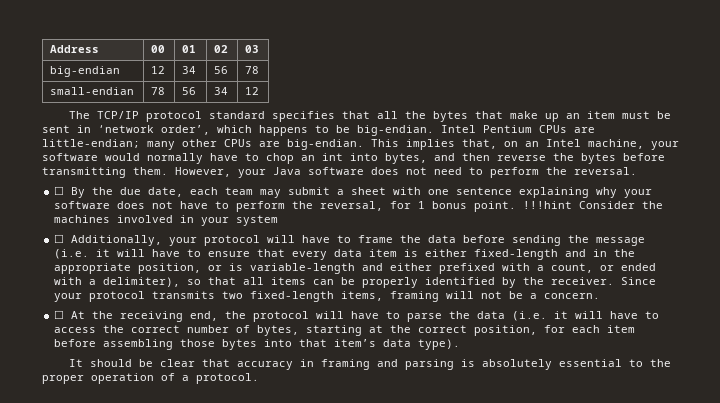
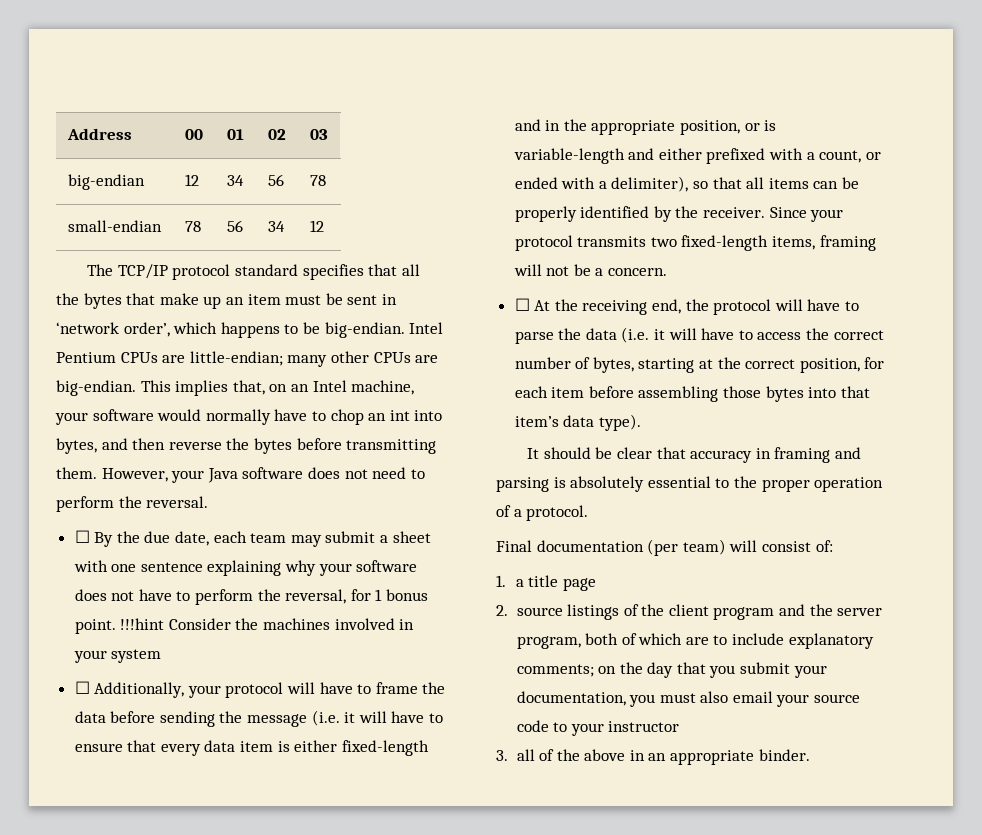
+ Final documentation (per team) will consist of:
+ 1. a title page
+ 2. source listings of the client program and the server program, both of which are to include explanatory comments; on the day that you submit your documentation, you must also email your source code to your instructor
+ 3. all of the above in an appropriate binder.

